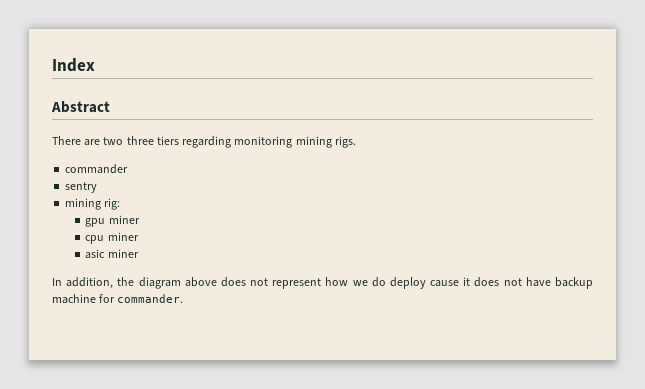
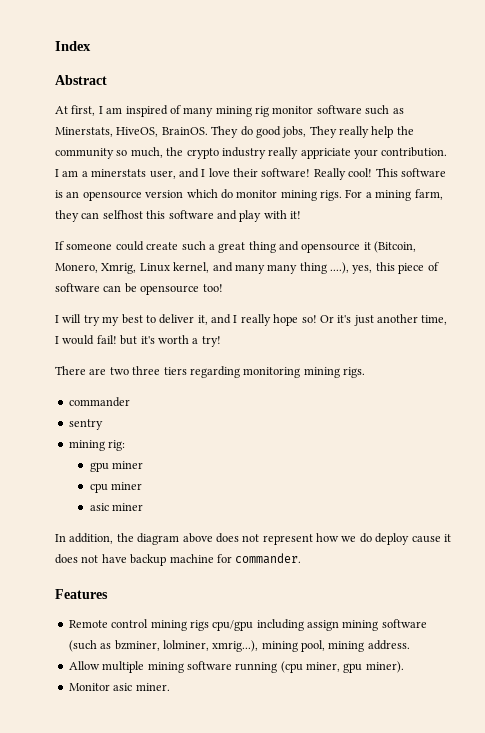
+ At first, I am inspired of many mining rig monitor software such as Minerstats, HiveOS, BrainOS. They do good jobs, They really help the community so much, the crypto industry really appriciate your contribution. I am a minerstats user, and I love their software! Really cool! This software is an opensource version which do monitor mining rigs. For a mining farm, they can selfhost this software and play with it!
+ If someone could create such a great thing and opensource it (Bitcoin, Monero, Xmrig, Linux kernel, and many many thing ....), yes, this piece of software can be opensource too!
+ I will try my best to deliver it, and I really hope so! Or it's just another time, I would fail! but it's worth a try!
+ Features
+ Remote control mining rigs cpu/gpu including assign mining software (such as bzminer, lolminer, xmrig...), mining pool, mining address.
+ Allow multiple mining software running (cpu miner, gpu miner).
+ Monitor asic miner.

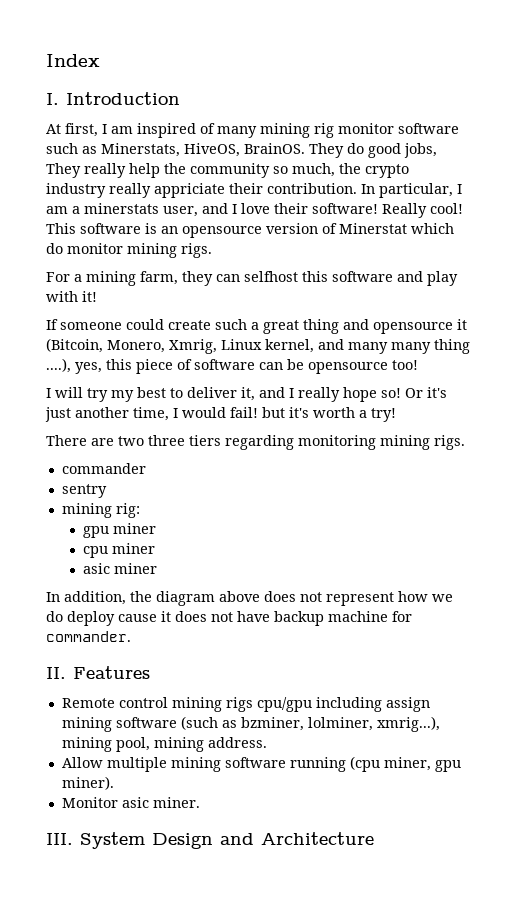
- Abstract
+ I. Introduction
- They do good jobs, They really help the community so much, the crypto industry really appriciate your contribution. I am a minerstats user, and I love their software!
+ They do good jobs, They really help the community so much, the crypto industry really appriciate their contribution. In particular, I am a minerstats user, and I love their software!
- This software is an opensource version which do monitor mining rigs. For a mining farm, they can selfhost this software and play with it!
+ This software is an opensource version of Minerstat which do monitor mining rigs.
+ For a mining farm, they can selfhost this software and play with it!
- Features
+ II. Features
+ III. System Design and Architecture

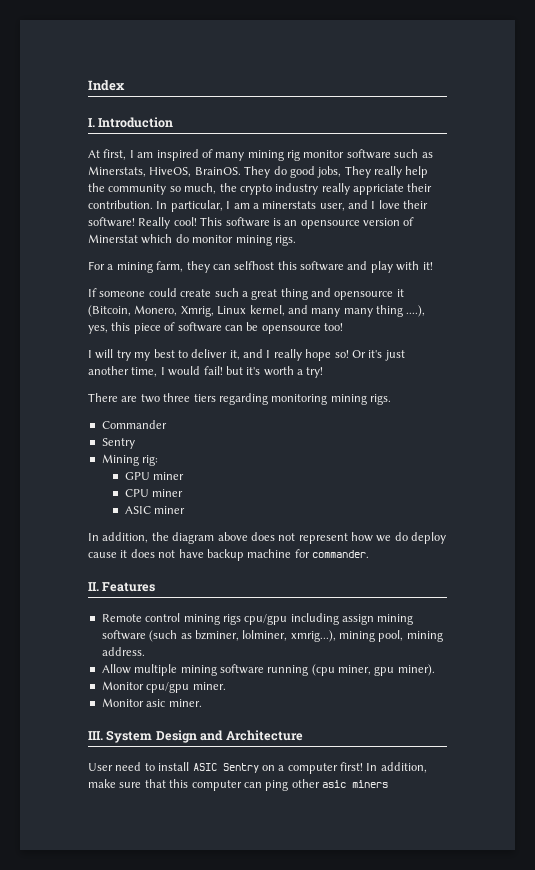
- commander
- sentry
- mining rig:
+ Commander
+ Sentry
+ Mining rig:
- gpu miner
- cpu miner
- asic miner
+ GPU miner
+ CPU miner
+ ASIC miner
+ Monitor cpu/gpu miner.
+ User need to install ASIC Sentry on a computer first! In addition, make sure that this computer can ping other asic miners

